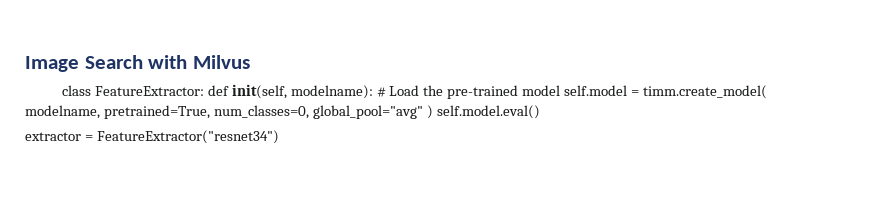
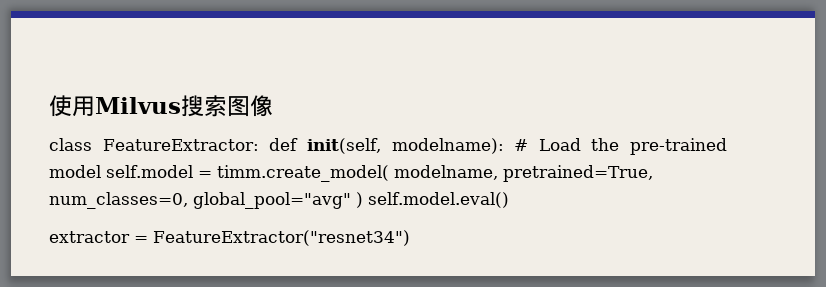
- Image Search with Milvus
+ 使用Milvus搜索图像

